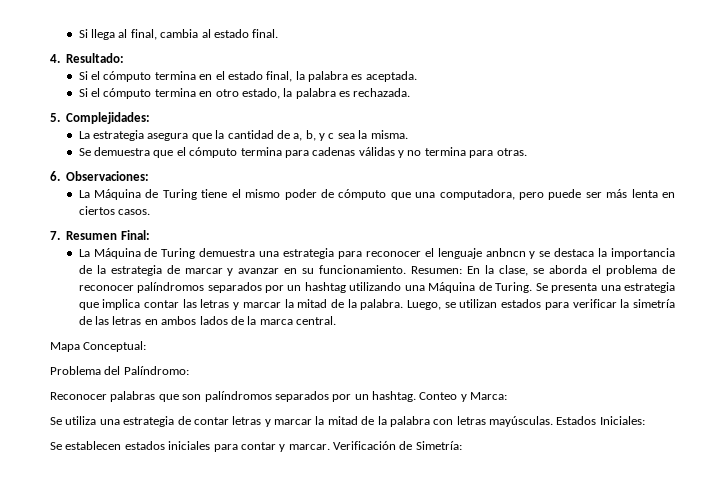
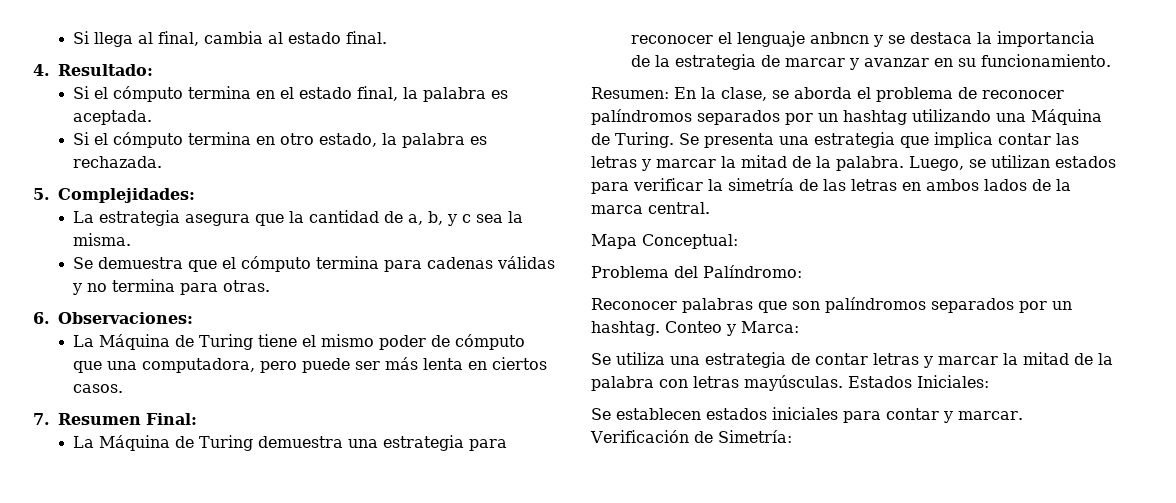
- La Máquina de Turing demuestra una estrategia para reconocer el lenguaje anbncn y se destaca la importancia de la estrategia de marcar y avanzar en su funcionamiento. Resumen: En la clase, se aborda el problema de reconocer palíndromos separados por un hashtag utilizando una Máquina de Turing.
+ La Máquina de Turing demuestra una estrategia para reconocer el lenguaje anbncn y se destaca la importancia de la estrategia de marcar y avanzar en su funcionamiento.
+ Resumen: En la clase, se aborda el problema de reconocer palíndromos separados por un hashtag utilizando una Máquina de Turing.

